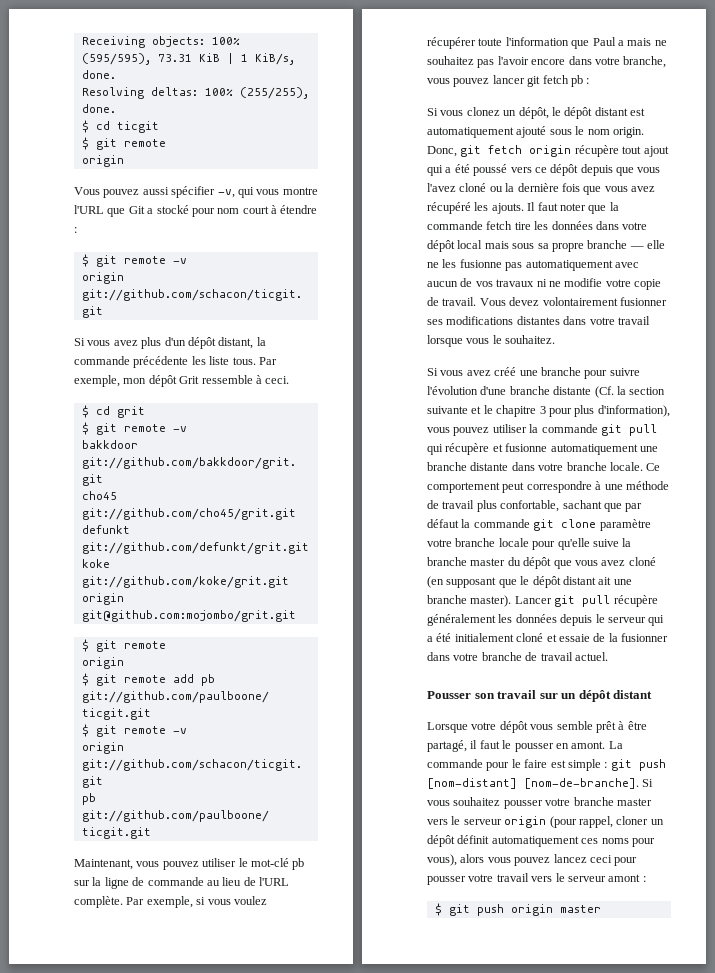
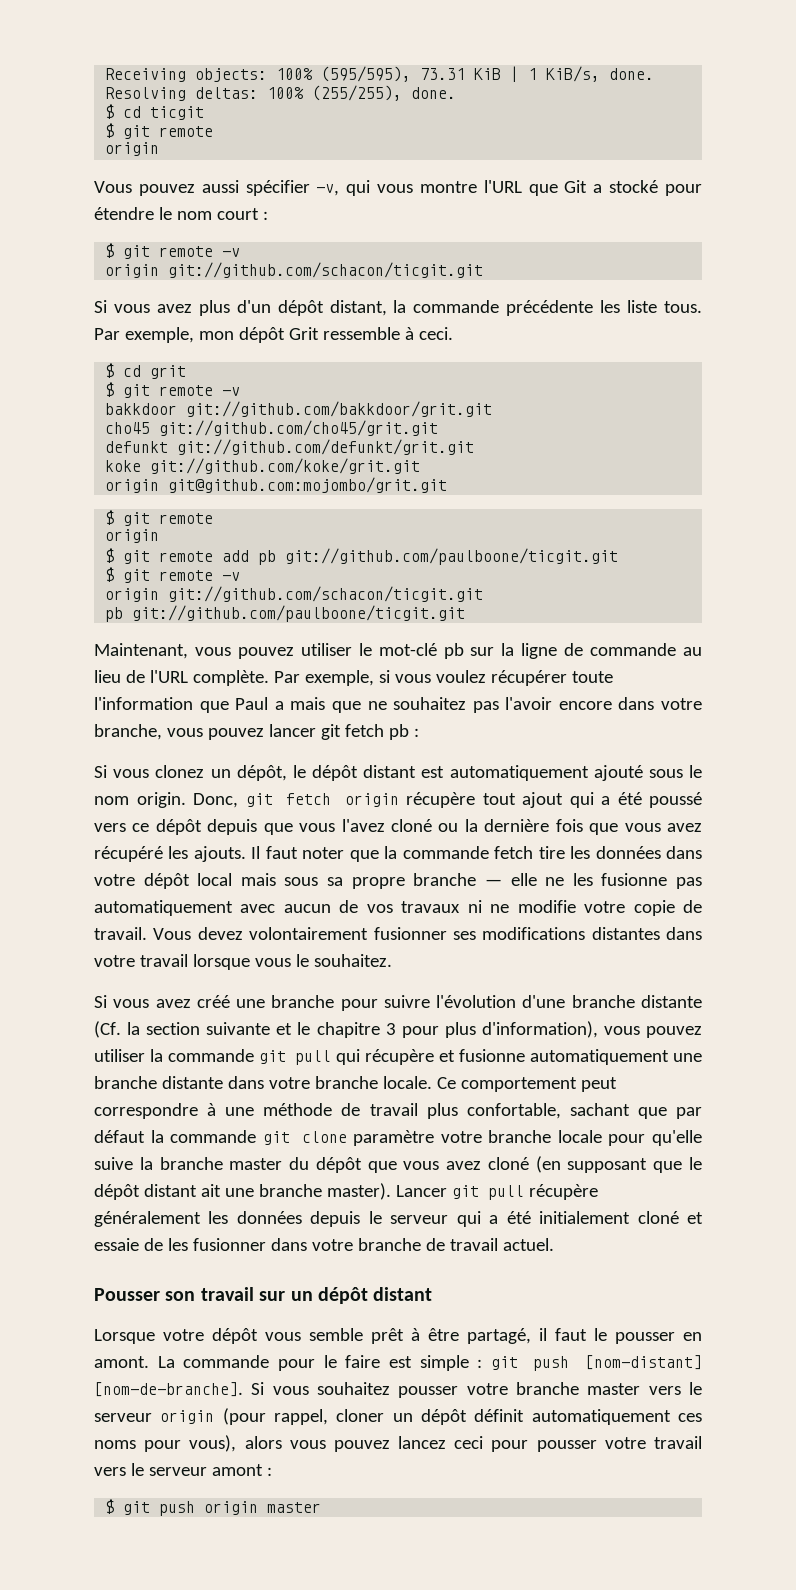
- Vous pouvez aussi spécifier -v, qui vous montre l'URL que Git a stocké pour nom court à étendre :
+ Vous pouvez aussi spécifier -v, qui vous montre l'URL que Git a stocké pour étendre le nom court :
- Par exemple, si vous voulez récupérer toute l'information que Paul a mais ne souhaitez pas l'avoir encore dans votre branche, vous pouvez lancer git fetch pb :
+ Par exemple, si vous voulez récupérer toute l'information que Paul a mais que ne souhaitez pas l'avoir encore dans votre branche, vous pouvez lancer git fetch pb :
- Lancer git pull récupère généralement les données depuis le serveur qui a été initialement cloné et essaie de la fusionner dans votre branche de travail actuel.
+ Lancer git pull récupère généralement les données depuis le serveur qui a été initialement cloné et essaie de les fusionner dans votre branche de travail actuel.

